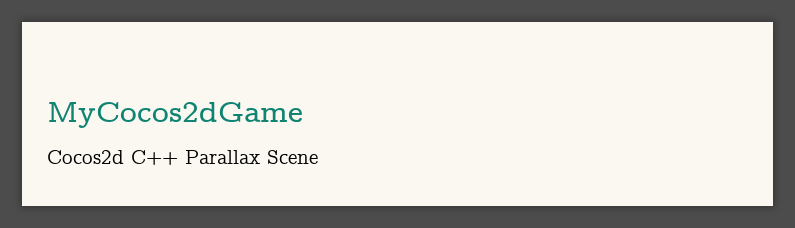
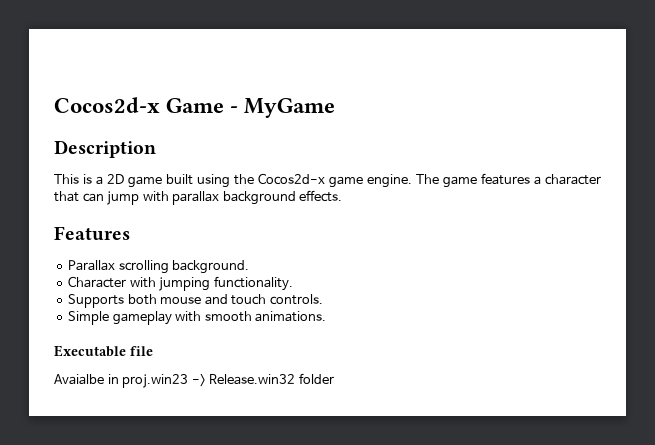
- MyCocos2dGame
- Cocos2d C++ Parallax Scene
+ Cocos2d-x Game - MyGame
+ Description
+ This is a 2D game built using the Cocos2d-x game engine. The game features a character that can jump with parallax background effects.
+ Features
+ Parallax scrolling background.
+ Character with jumping functionality.
+ Supports both mouse and touch controls.
+ Simple gameplay with smooth animations.
+ Executable file
+ Avaialbe in proj.win23 -> Release.win32 folder

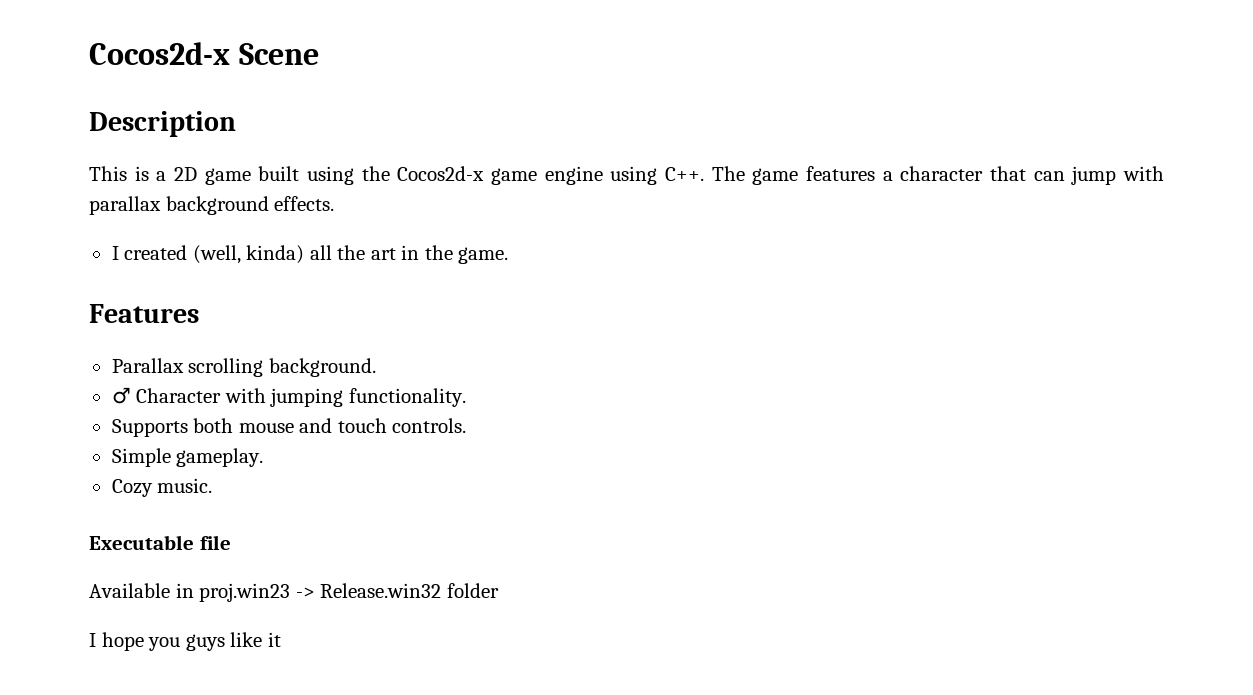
- Cocos2d-x Game - MyGame
+ Cocos2d-x Scene
- This is a 2D game built using the Cocos2d-x game engine. The game features a character that can jump with parallax background effects.
+ This is a 2D game built using the Cocos2d-x game engine using C++. The game features a character that can jump with parallax background effects.
+ I created (well, kinda) all the art in the game.
- Character with jumping functionality.
+ ♂ Character with jumping functionality.
- Simple gameplay with smooth animations.
+ Simple gameplay.
+ Cozy music.
- Avaialbe in proj.win23 -> Release.win32 folder
+ Available in proj.win23 -> Release.win32 folder
+ I hope you guys like it

